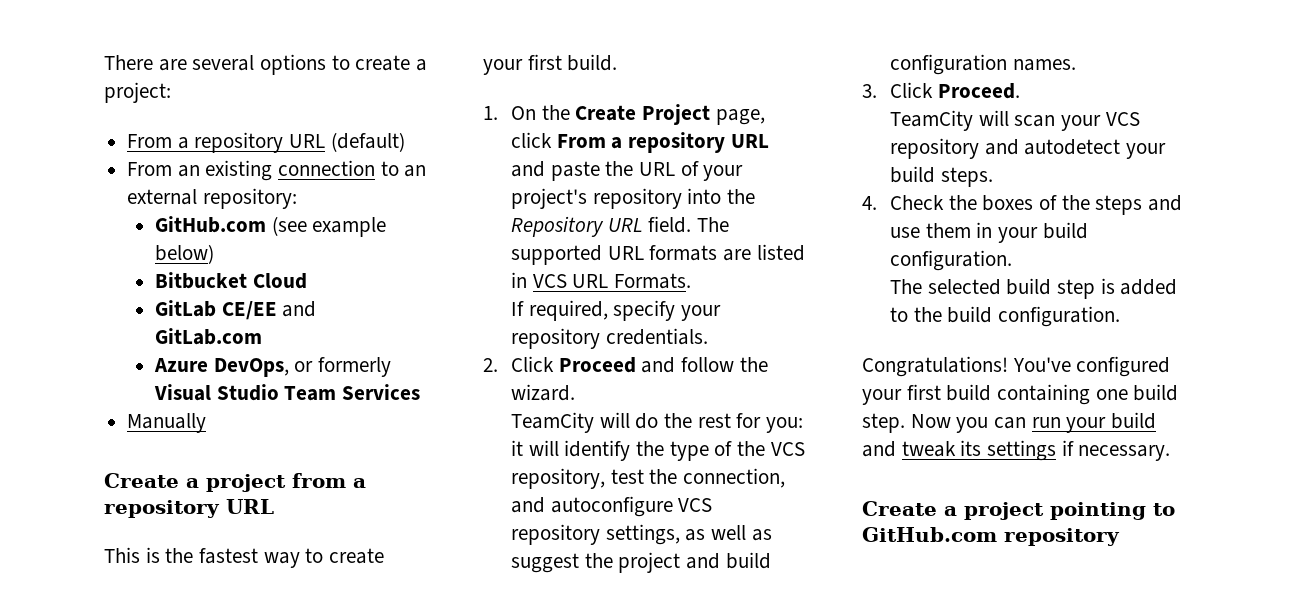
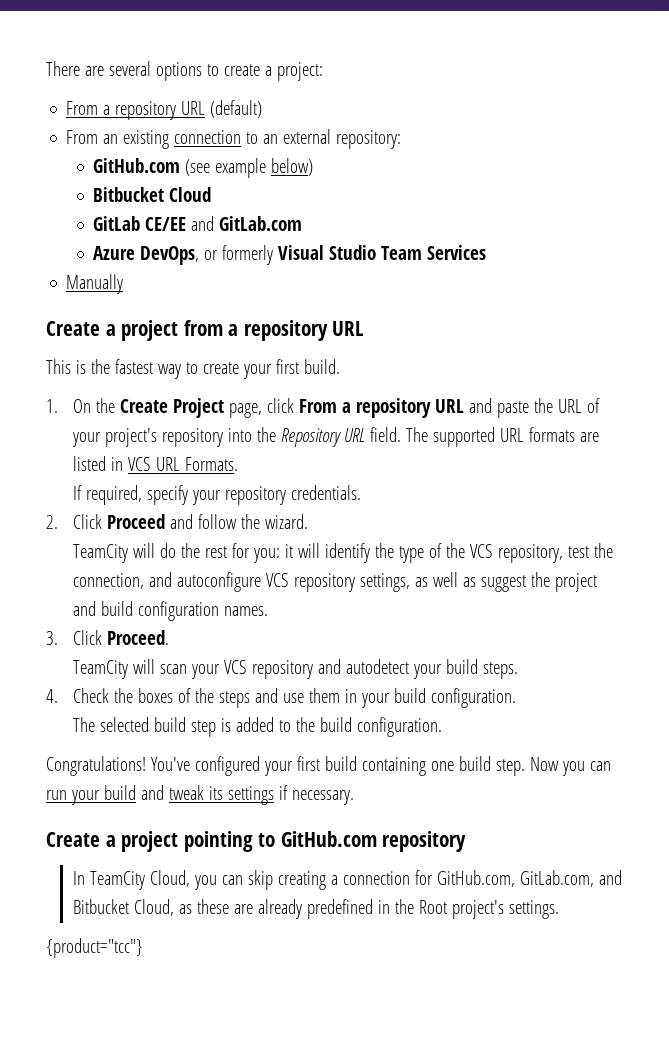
+ In TeamCity Cloud, you can skip creating a connection for GitHub.com, GitLab.com, and Bitbucket Cloud, as these are already predefined in the Root project's settings.
+ {product="tcc"}

